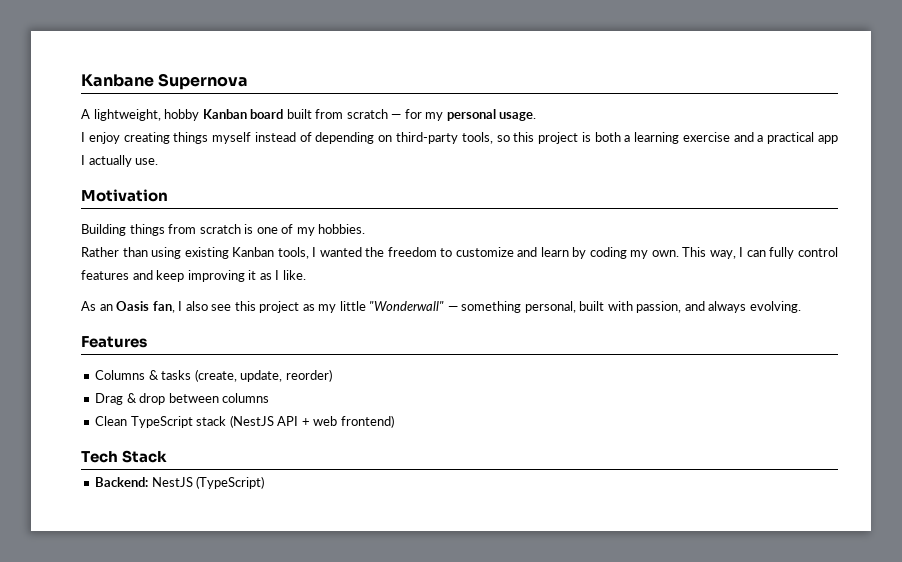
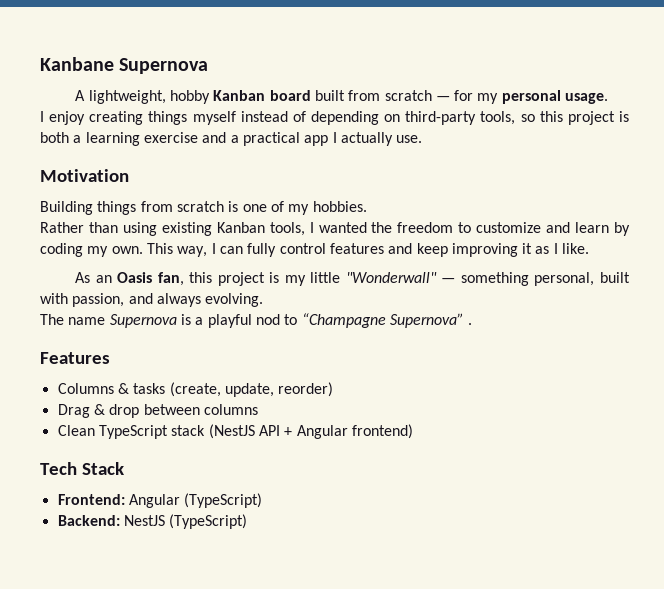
- As an Oasis fan, I also see this project as my little "Wonderwall" — something personal, built with passion, and always evolving.
+ As an Oasis fan, this project is my little "Wonderwall" — something personal, built with passion, and always evolving.
+ The name Supernova is a playful nod to “Champagne Supernova” .
- Clean TypeScript stack (NestJS API + web frontend)
+ Clean TypeScript stack (NestJS API + Angular frontend)
+ Frontend: Angular (TypeScript)

